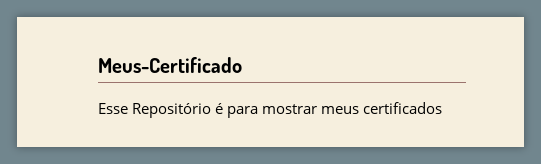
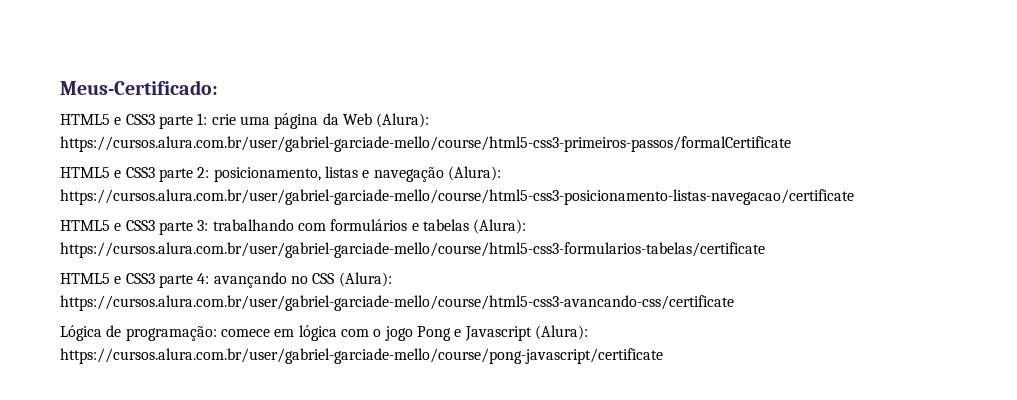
- Meus-Certificado
- Esse Repositório é para mostrar meus certificados
+ Meus-Certificado:
+ HTML5 e CSS3 parte 1: crie uma página da Web (Alura): https://cursos.alura.com.br/user/gabriel-garciade-mello/course/html5-css3-primeiros-passos/formalCertificate
+ HTML5 e CSS3 parte 2: posicionamento, listas e navegação (Alura): https://cursos.alura.com.br/user/gabriel-garciade-mello/course/html5-css3-posicionamento-listas-navegacao/certificate
+ HTML5 e CSS3 parte 3: trabalhando com formulários e tabelas (Alura): https://cursos.alura.com.br/user/gabriel-garciade-mello/course/html5-css3-formularios-tabelas/certificate
+ HTML5 e CSS3 parte 4: avançando no CSS (Alura): https://cursos.alura.com.br/user/gabriel-garciade-mello/course/html5-css3-avancando-css/certificate
+ Lógica de programação: comece em lógica com o jogo Pong e Javascript (Alura): https://cursos.alura.com.br/user/gabriel-garciade-mello/course/pong-javascript/certificate

